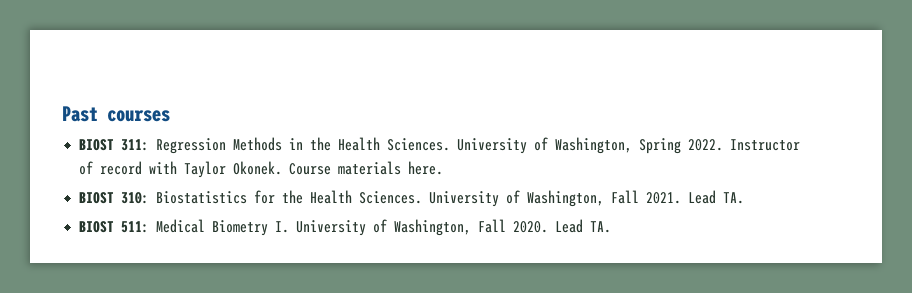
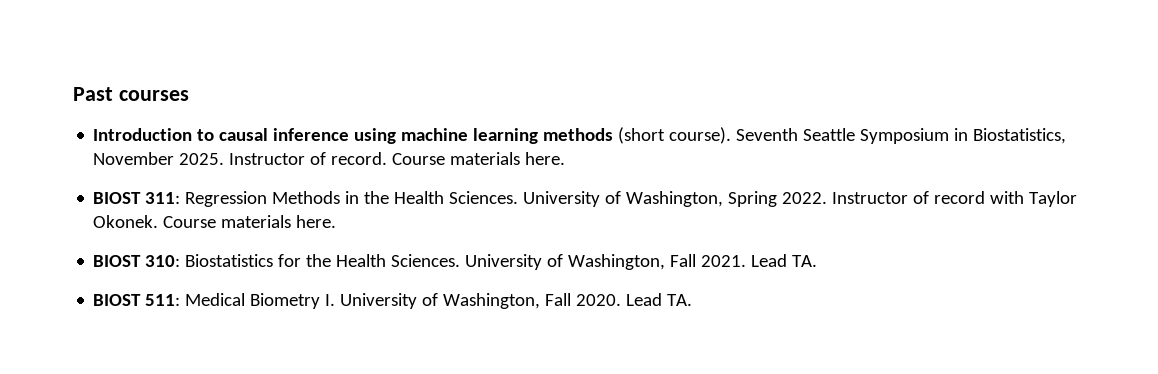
+ Introduction to causal inference using machine learning methods (short course). Seventh Seattle Symposium in Biostatistics, November 2025. Instructor of record. Course materials here.

